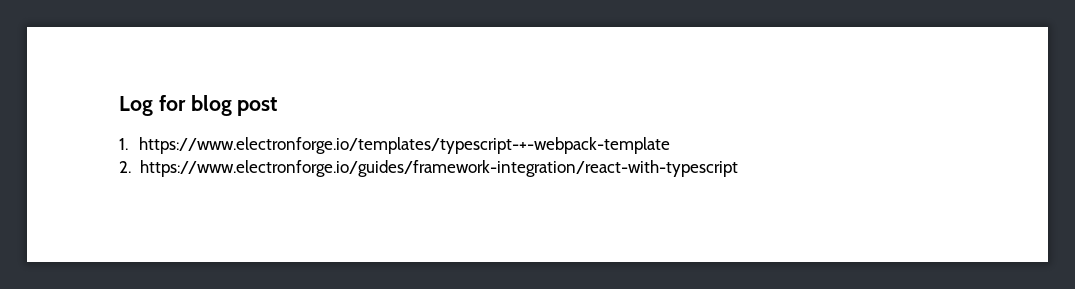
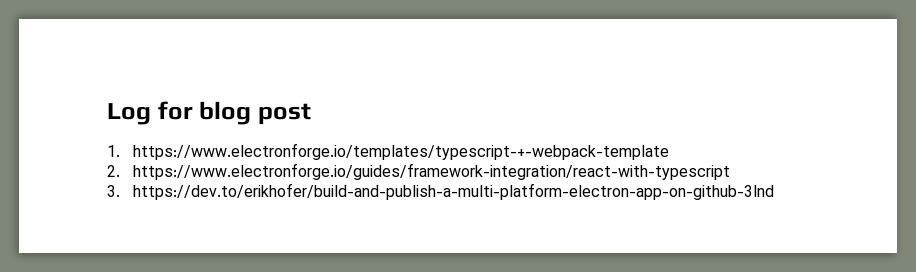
+ 3. https://dev.to/erikhofer/build-and-publish-a-multi-platform-electron-app-on-github-3lnd

